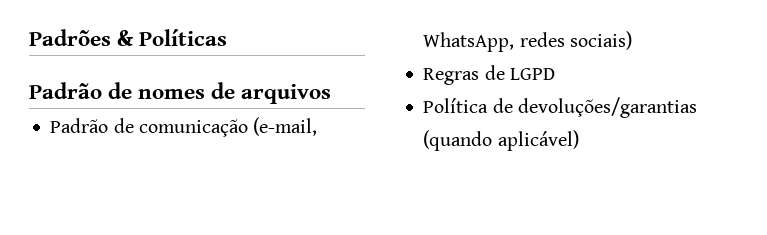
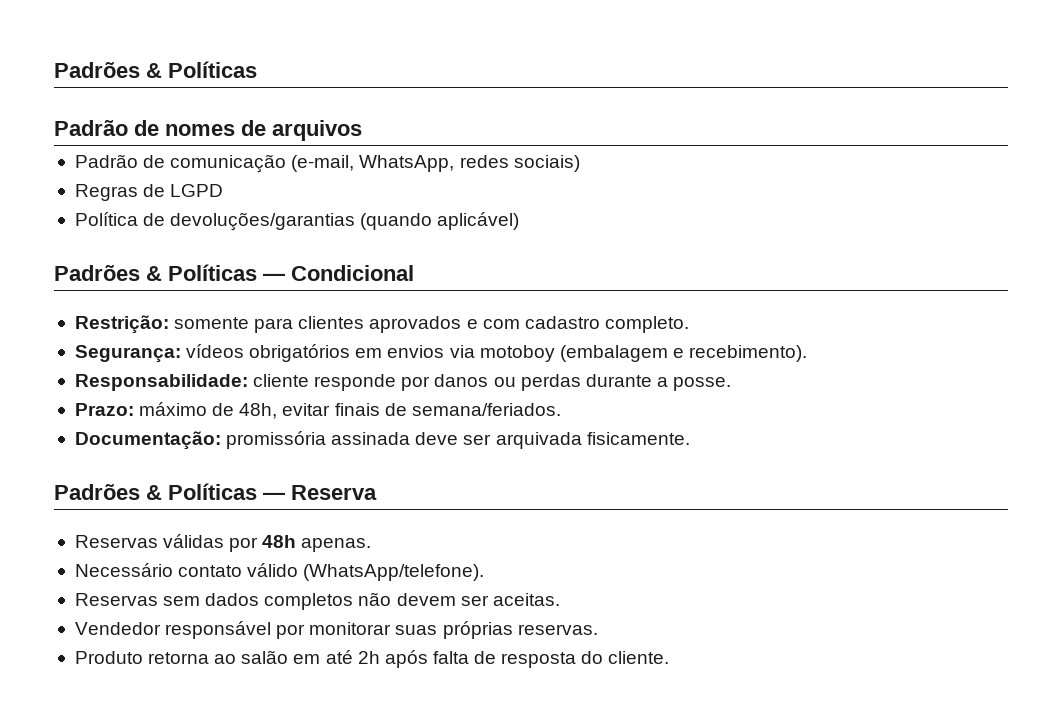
+ Padrões & Políticas — Condicional
+ Restrição: somente para clientes aprovados e com cadastro completo.
+ Segurança: vídeos obrigatórios em envios via motoboy (embalagem e recebimento).
+ Responsabilidade: cliente responde por danos ou perdas durante a posse.
+ Prazo: máximo de 48h, evitar finais de semana/feriados.
+ Documentação: promissória assinada deve ser arquivada fisicamente.
+ Padrões & Políticas — Reserva
+ Reservas válidas por 48h apenas.
+ Necessário contato válido (WhatsApp/telefone).
+ Reservas sem dados completos não devem ser aceitas.
+ Vendedor responsável por monitorar suas próprias reservas.
+ Produto retorna ao salão em até 2h após falta de resposta do cliente.

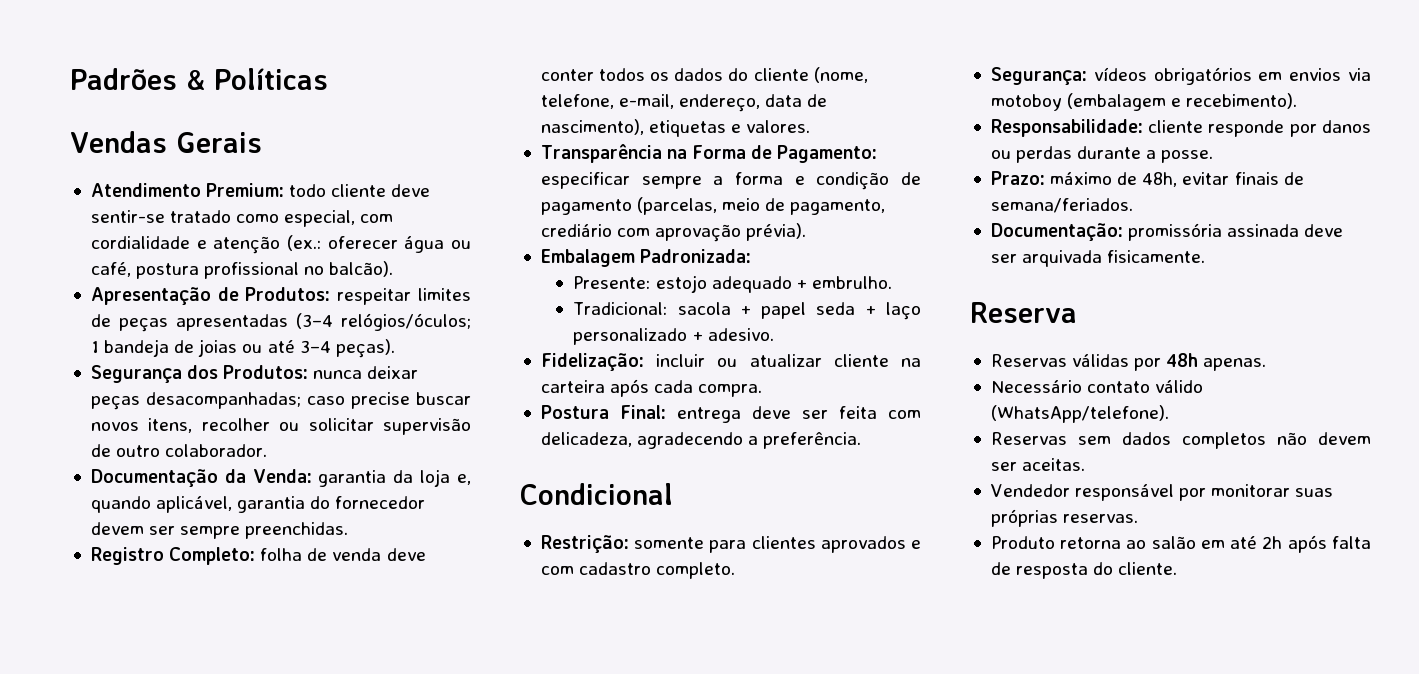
- Padrão de nomes de arquivos
- Padrão de comunicação (e-mail, WhatsApp, redes sociais)
- Regras de LGPD
- Política de devoluções/garantias (quando aplicável)
- Padrões & Políticas — Condicional
+ Vendas Gerais
+ Atendimento Premium: todo cliente deve sentir-se tratado como especial, com cordialidade e atenção (ex.: oferecer água ou café, postura profissional no balcão).
+ Apresentação de Produtos: respeitar limites de peças apresentadas (3–4 relógios/óculos; 1 bandeja de joias ou até 3–4 peças).
+ Segurança dos Produtos: nunca deixar peças desacompanhadas; caso precise buscar novos itens, recolher ou solicitar supervisão de outro colaborador.
+ Documentação da Venda: garantia da loja e, quando aplicável, garantia do fornecedor devem ser sempre preenchidas.
+ Registro Completo: folha de venda deve conter todos os dados do cliente (nome, telefone, e-mail, endereço, data de nascimento), etiquetas e valores.
+ Transparência na Forma de Pagamento: especificar sempre a forma e condição de pagamento (parcelas, meio de pagamento, crediário com aprovação prévia).
+ Embalagem Padronizada:
+ Presente: estojo adequado + embrulho.
+ Tradicional: sacola + papel seda + laço personalizado + adesivo.
+ Fidelização: incluir ou atualizar cliente na carteira após cada compra.
+ Postura Final: entrega deve ser feita com delicadeza, agradecendo a preferência.
+ Condicional
- Padrões & Políticas — Reserva
+ Reserva

